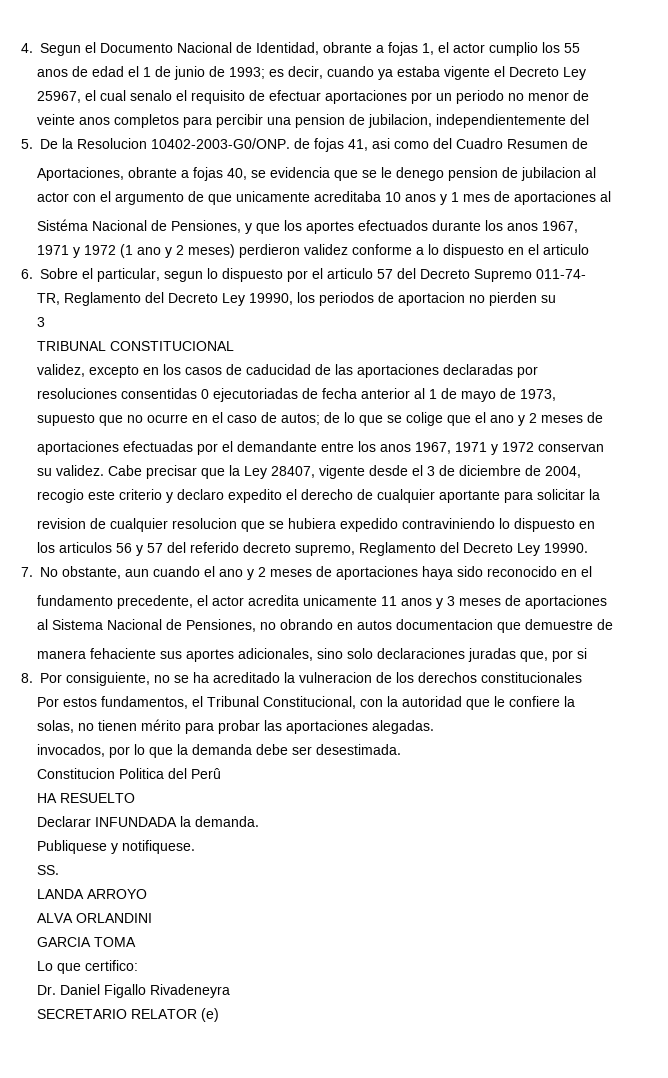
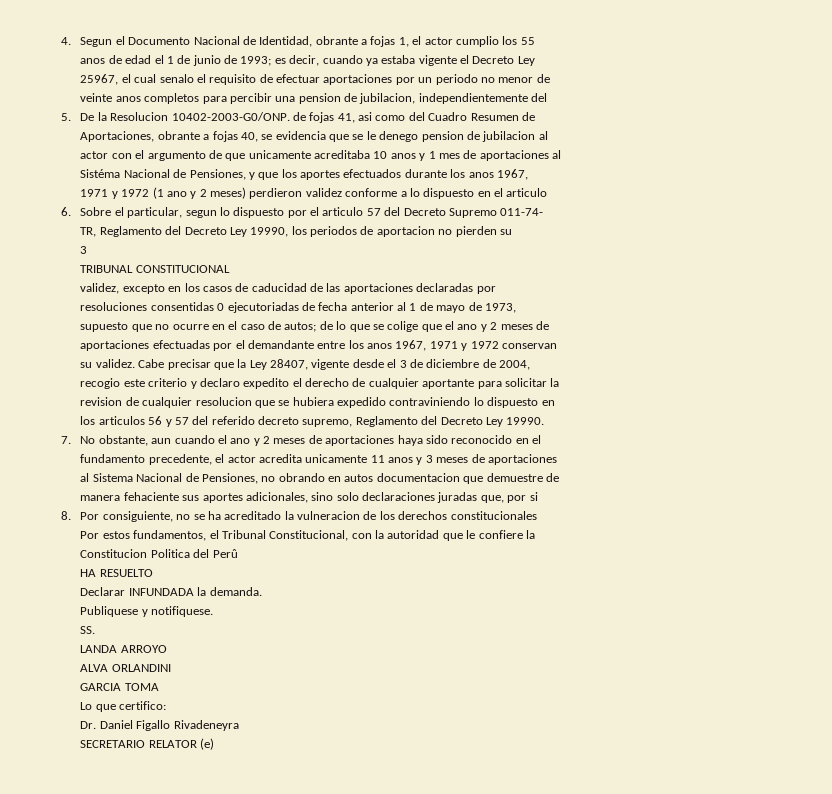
- solas, no tienen mérito para probar las aportaciones alegadas.
- invocados, por lo que la demanda debe ser desestimada.

